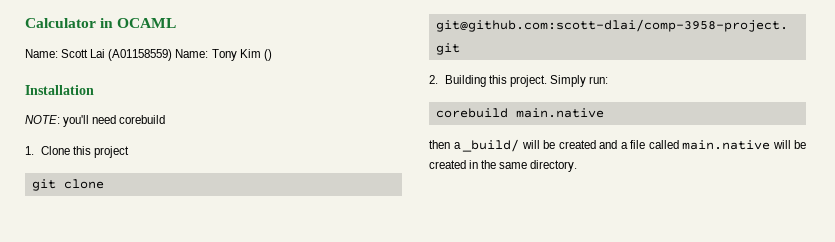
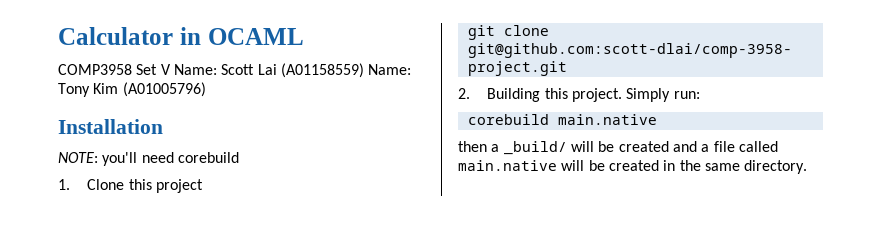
- Name: Scott Lai (A01158559) Name: Tony Kim ()
+ COMP3958 Set V Name: Scott Lai (A01158559) Name: Tony Kim (A01005796)

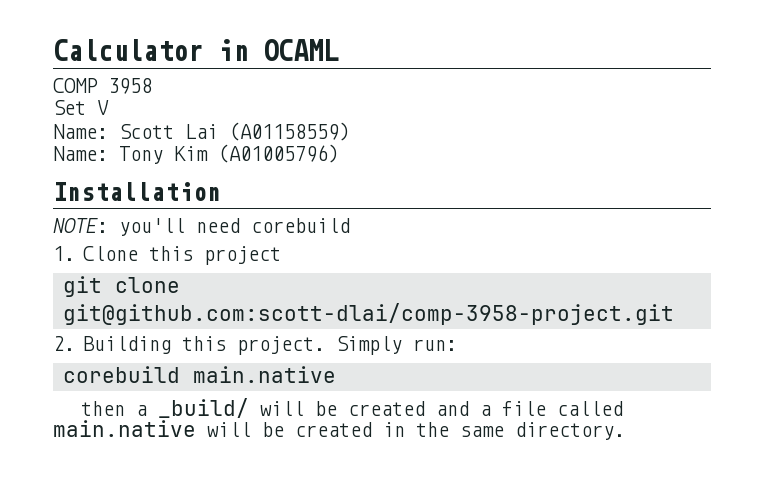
- COMP3958 Set V Name: Scott Lai (A01158559) Name: Tony Kim (A01005796)
+ COMP 3958
+ Set V
+ Name: Scott Lai (A01158559)
+ Name: Tony Kim (A01005796)

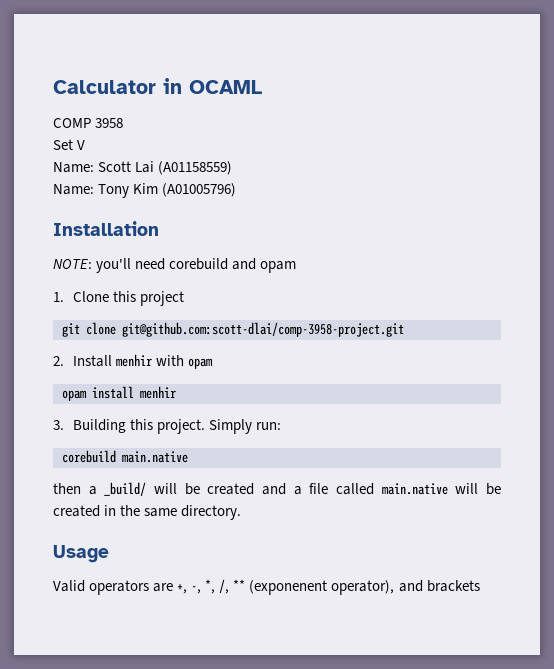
- NOTE: you'll need corebuild
+ NOTE: you'll need corebuild and opam
- 2. Building this project.
+ 2. Install menhir with opam
+ opam install menhir
+ 3. Building this project.
+ Usage
+ Valid operators are +, -, *, /, ** (exponenent operator), and brackets

